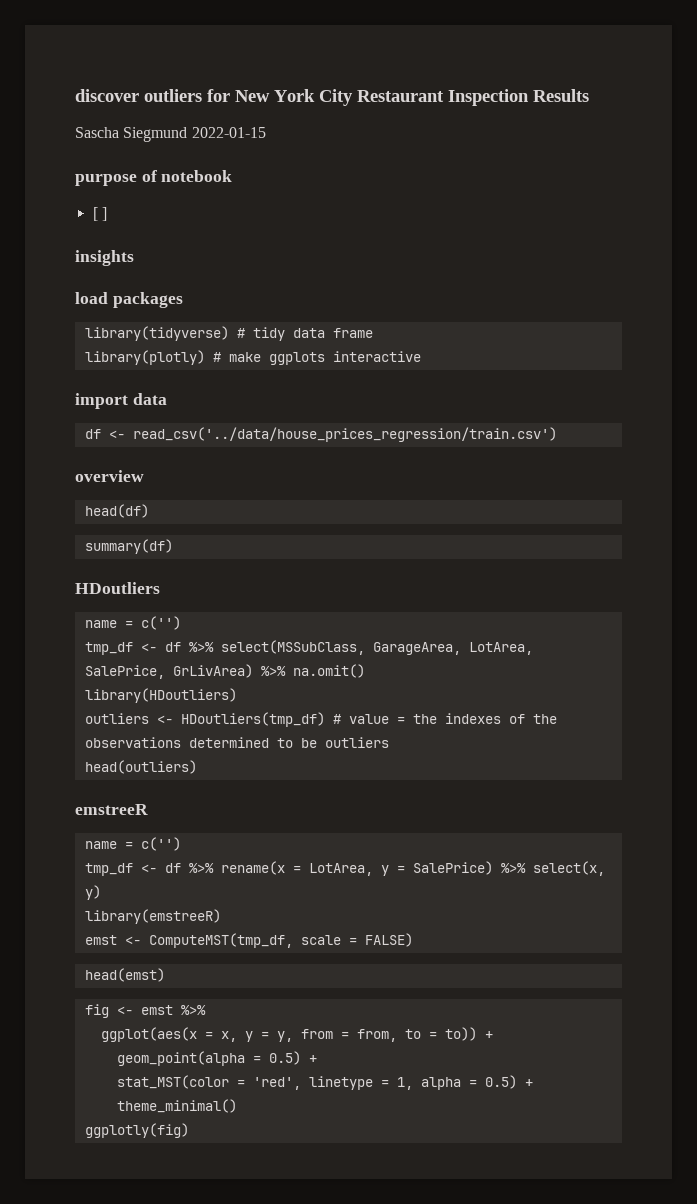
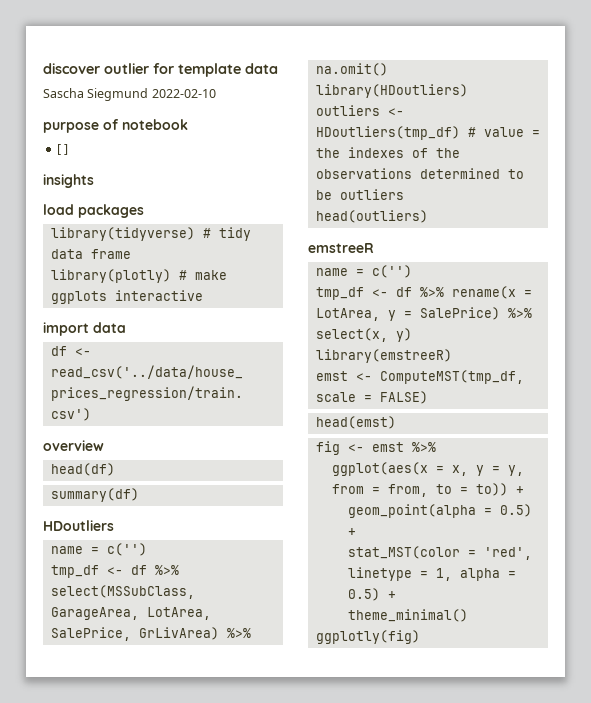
- discover outliers for New York City Restaurant Inspection Results
+ discover outlier for template data
- Sascha Siegmund 2022-01-15
+ Sascha Siegmund 2022-02-10

